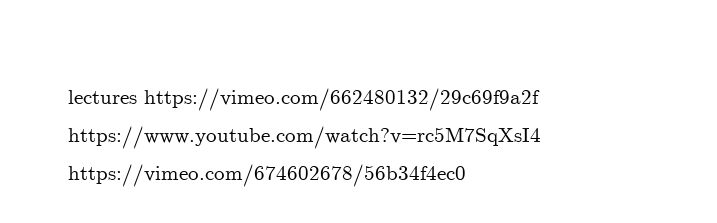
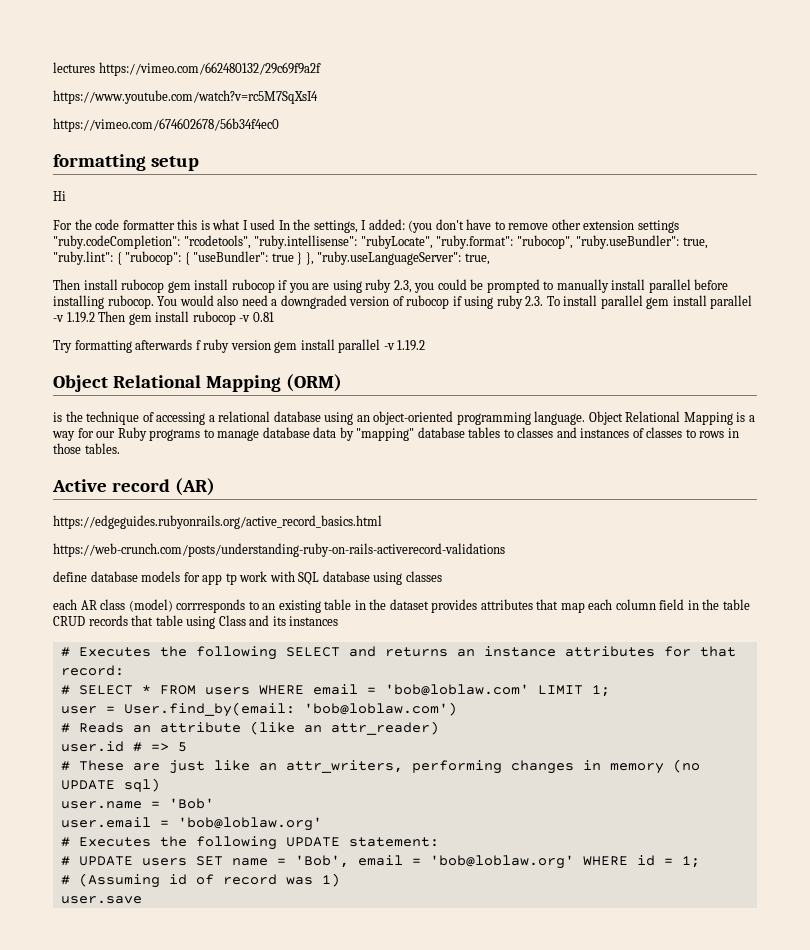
+ formatting setup
+ Hi
+ For the code formatter this is what I used In the settings, I added: (you don't have to remove other extension settings "ruby.codeCompletion": "rcodetools", "ruby.intellisense": "rubyLocate", "ruby.format": "rubocop", "ruby.useBundler": true, "ruby.lint": { "rubocop": { "useBundler": true } }, "ruby.useLanguageServer": true,
+ Then install rubocop gem install rubocop if you are using ruby 2.3, you could be prompted to manually install parallel before installing rubocop. You would also need a downgraded version of rubocop if using ruby 2.3. To install parallel gem install parallel -v 1.19.2 Then gem install rubocop -v 0.81
+ Try formatting afterwards f ruby version gem install parallel -v 1.19.2
+ Object Relational Mapping (ORM)
+ is the technique of accessing a relational database using an object-oriented programming language. Object Relational Mapping is a way for our Ruby programs to manage database data by "mapping" database tables to classes and instances of classes to rows in those tables.
+ Active record (AR)
+ https://edgeguides.rubyonrails.org/active_record_basics.html
+ https://web-crunch.com/posts/understanding-ruby-on-rails-activerecord-validations
+ define database models for app tp work with SQL database using classes
+ each AR class (model) corrresponds to an existing table in the dataset provides attributes that map each column field in the table CRUD records that table using Class and its instances
+ # Executes the following SELECT and returns an instance attributes for that record:
+ # SELECT * FROM users WHERE email = 'bob@loblaw.com' LIMIT 1;
+ user = User.find_by(email: 'bob@loblaw.com')
+ # Reads an attribute (like an attr_reader)
+ user.id # => 5
+ # These are just like an attr_writers, performing changes in memory (no UPDATE sql)
+ user.name = 'Bob'
+ user.email = 'bob@loblaw.org'
+ # Executes the following UPDATE statement:
+ # UPDATE users SET name = 'Bob', email = 'bob@loblaw.org' WHERE id = 1;
+ # (Assuming id of record was 1)
+ user.save

